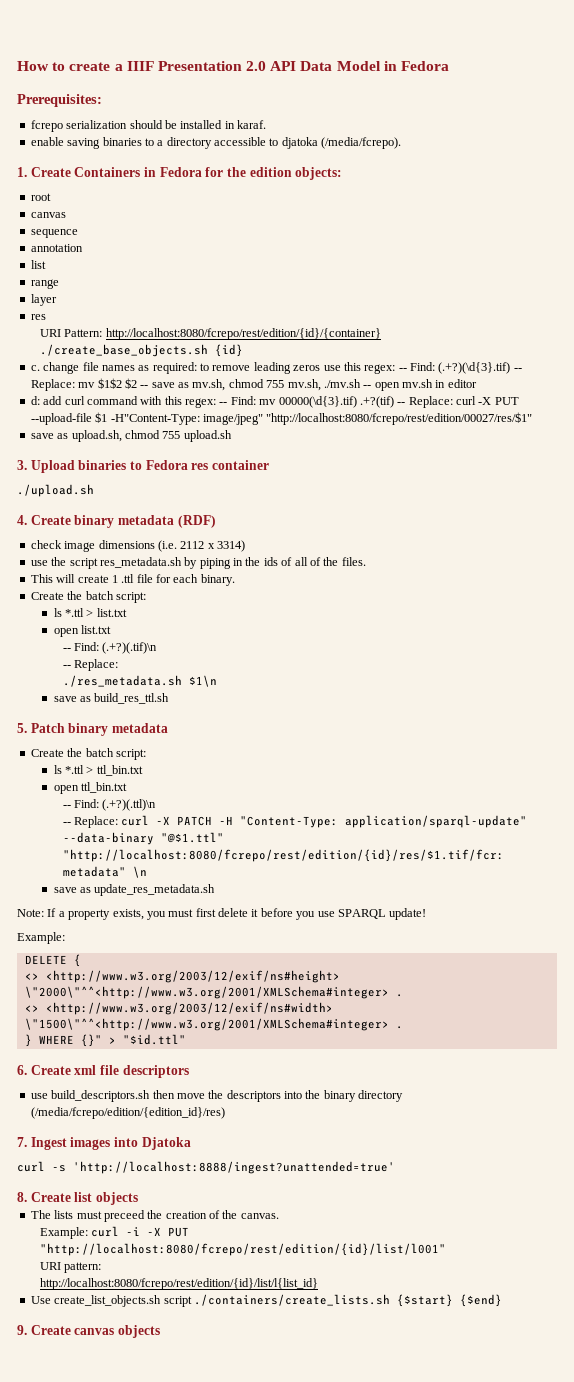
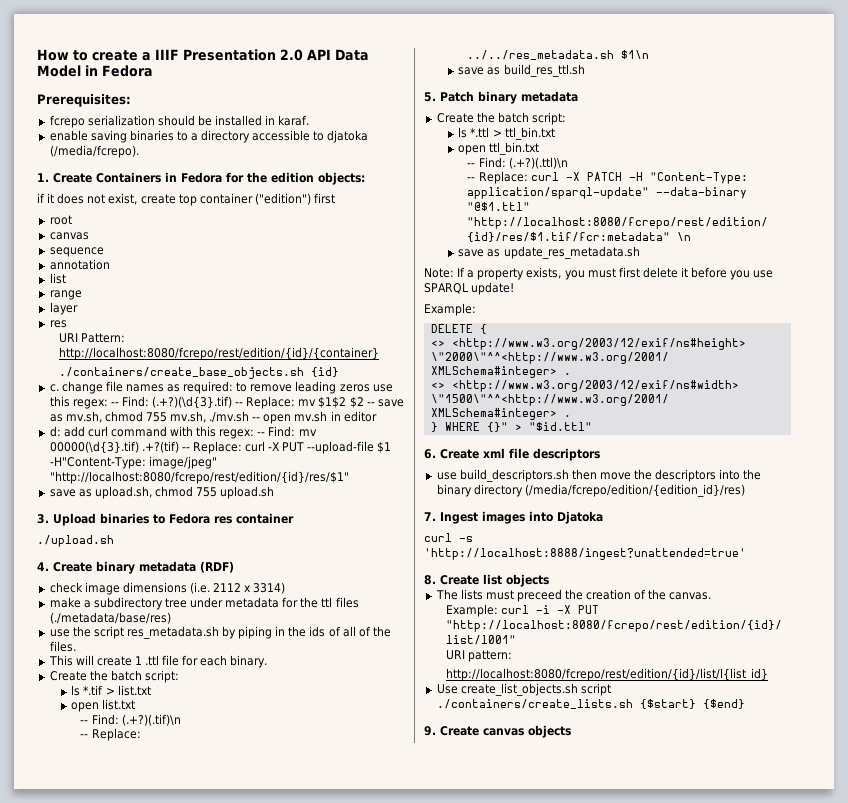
+ if it does not exist, create top container ("edition") first
- ./create_base_objects.sh {id}
+ ./containers/create_base_objects.sh {id}
- d: add curl command with this regex: -- Find: mv 00000(\d{3}.tif) .+?(tif) -- Replace: curl -X PUT --upload-file $1 -H"Content-Type: image/jpeg" "http://localhost:8080/fcrepo/rest/edition/00027/res/$1"
+ d: add curl command with this regex: -- Find: mv 00000(\d{3}.tif) .+?(tif) -- Replace: curl -X PUT --upload-file $1 -H"Content-Type: image/jpeg" "http://localhost:8080/fcrepo/rest/edition/{id}/res/$1"
+ make a subdirectory tree under metadata for the ttl files (./metadata/base/res)
- ls *.ttl > list.txt
+ ls *.tif > list.txt
- ./res_metadata.sh $1\n
+ ../../res_metadata.sh $1\n

